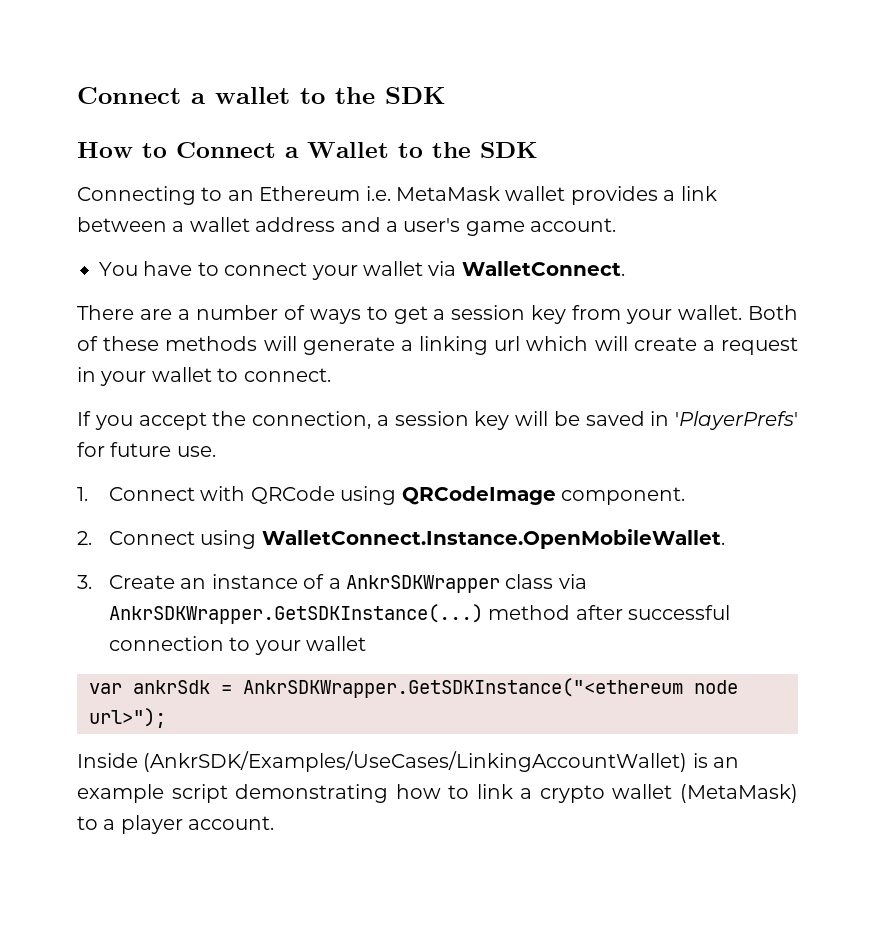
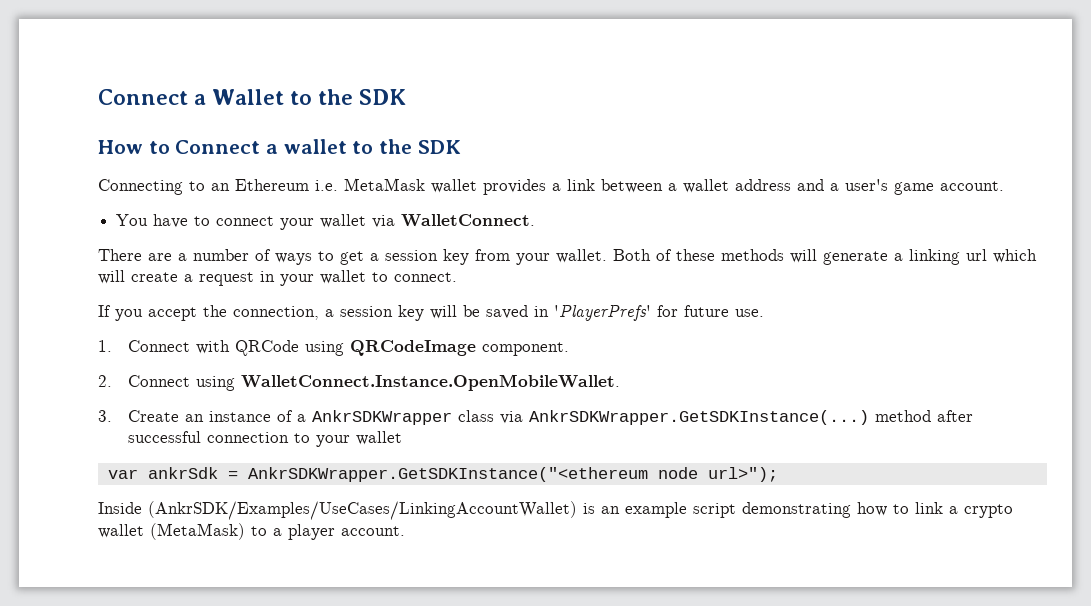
- Connect a wallet to the SDK
+ Connect a Wallet to the SDK
- How to Connect a Wallet to the SDK
+ How to Connect a wallet to the SDK

